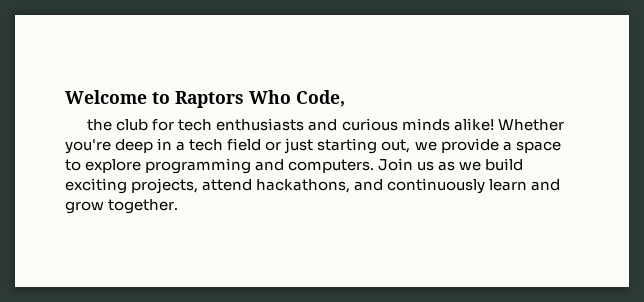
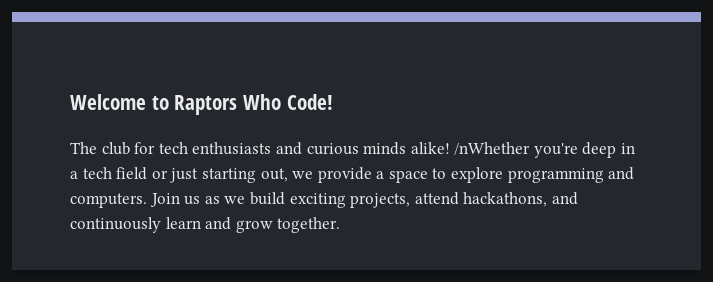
- Welcome to Raptors Who Code,
- the club for tech enthusiasts and curious minds alike!
+ Welcome to Raptors Who Code!
+ The club for tech enthusiasts and curious minds alike!
- Whether you're deep in a tech field or just starting out, we provide a space to explore programming and computers.
+ /nWhether you're deep in a tech field or just starting out, we provide a space to explore programming and computers.

